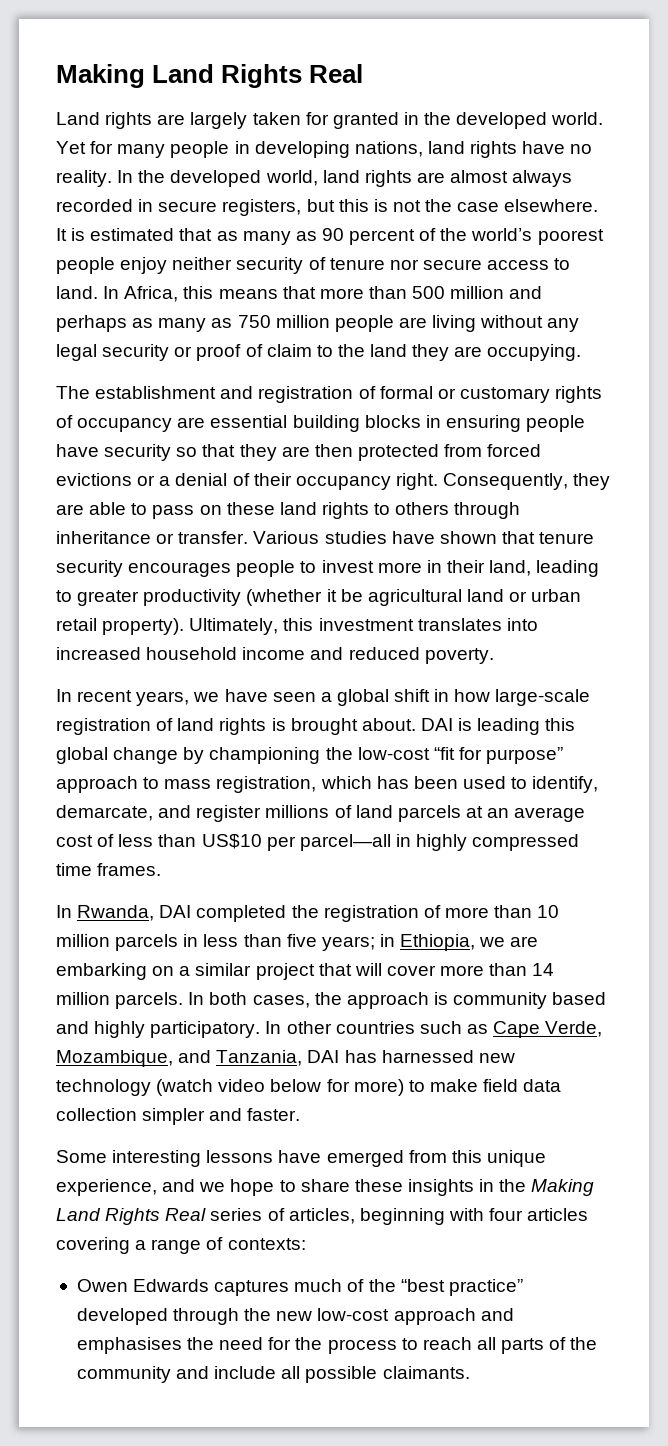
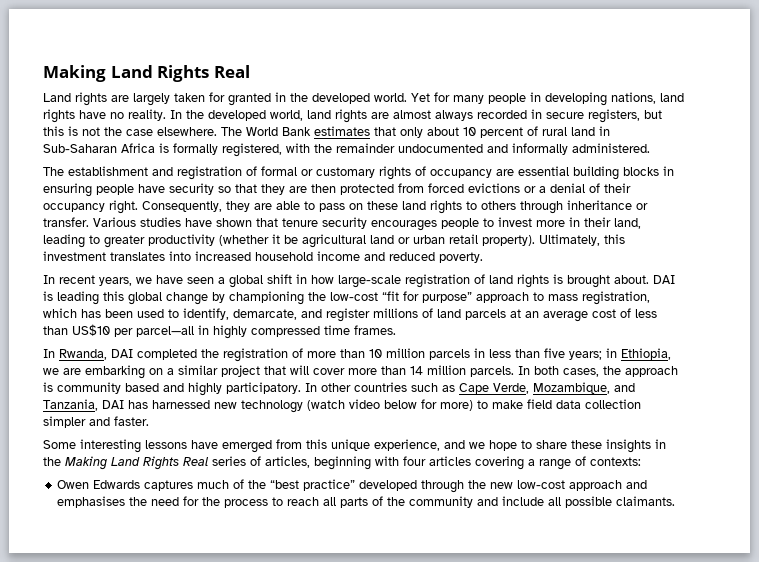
- It is estimated that as many as 90 percent of the world’s poorest people enjoy neither security of tenure nor secure access to land. In Africa, this means that more than 500 million and perhaps as many as 750 million people are living without any legal security or proof of claim to the land they are occupying.
+ The World Bank estimates that only about 10 percent of rural land in Sub-Saharan Africa is formally registered, with the remainder undocumented and informally administered.

